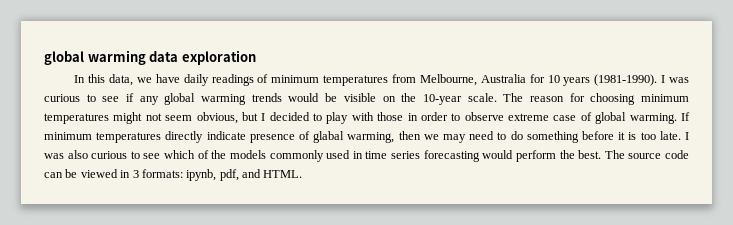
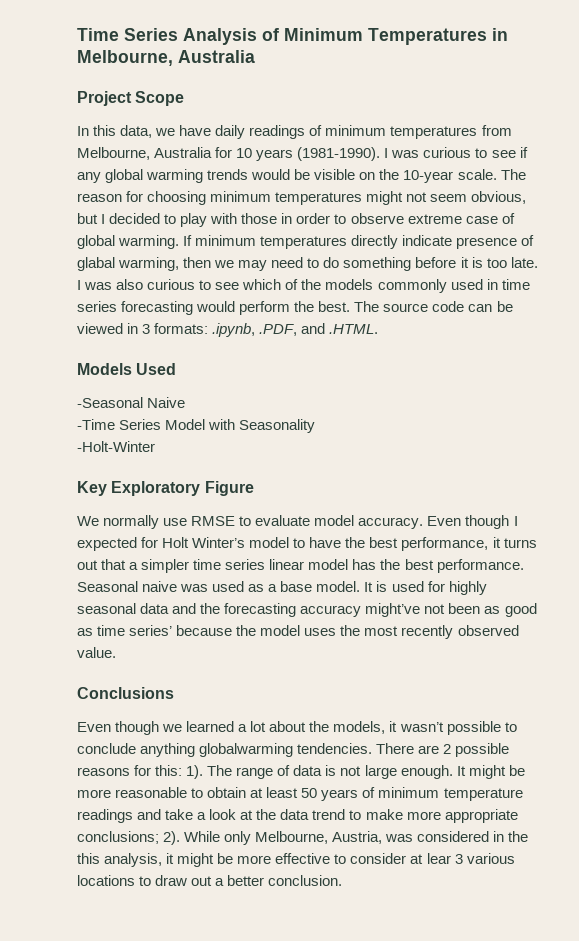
- global warming data exploration
+ Time Series Analysis of Minimum Temperatures in Melbourne, Australia
+ Project Scope
- The source code can be viewed in 3 formats: ipynb, pdf, and HTML.
+ The source code can be viewed in 3 formats: .ipynb, .PDF, and .HTML.
+ Models Used
+ -Seasonal Naive
+ -Time Series Model with Seasonality
+ -Holt-Winter
+ Key Exploratory Figure
+ We normally use RMSE to evaluate model accuracy. Even though I expected for Holt Winter’s model to have the best performance, it turns out that a simpler time series linear model has the best performance. Seasonal naive was used as a base model. It is used for highly seasonal data and the forecasting accuracy might’ve not been as good as time series’ because the model uses the most recently observed value.
+ Conclusions
+ Even though we learned a lot about the models, it wasn’t possible to conclude anything globalwarming tendencies. There are 2 possible reasons for this: 1). The range of data is not large enough. It might be more reasonable to obtain at least 50 years of minimum temperature readings and take a look at the data trend to make more appropriate conclusions; 2). While only Melbourne, Austria, was considered in the this analysis, it might be more effective to consider at lear 3 various locations to draw out a better conclusion.

